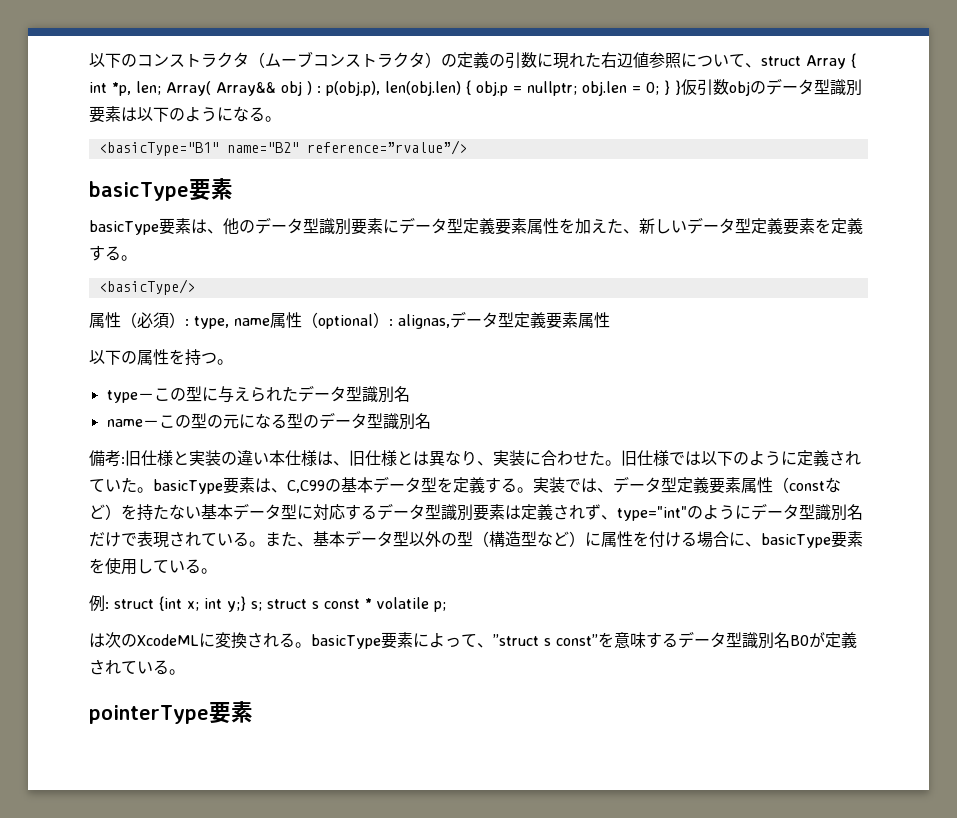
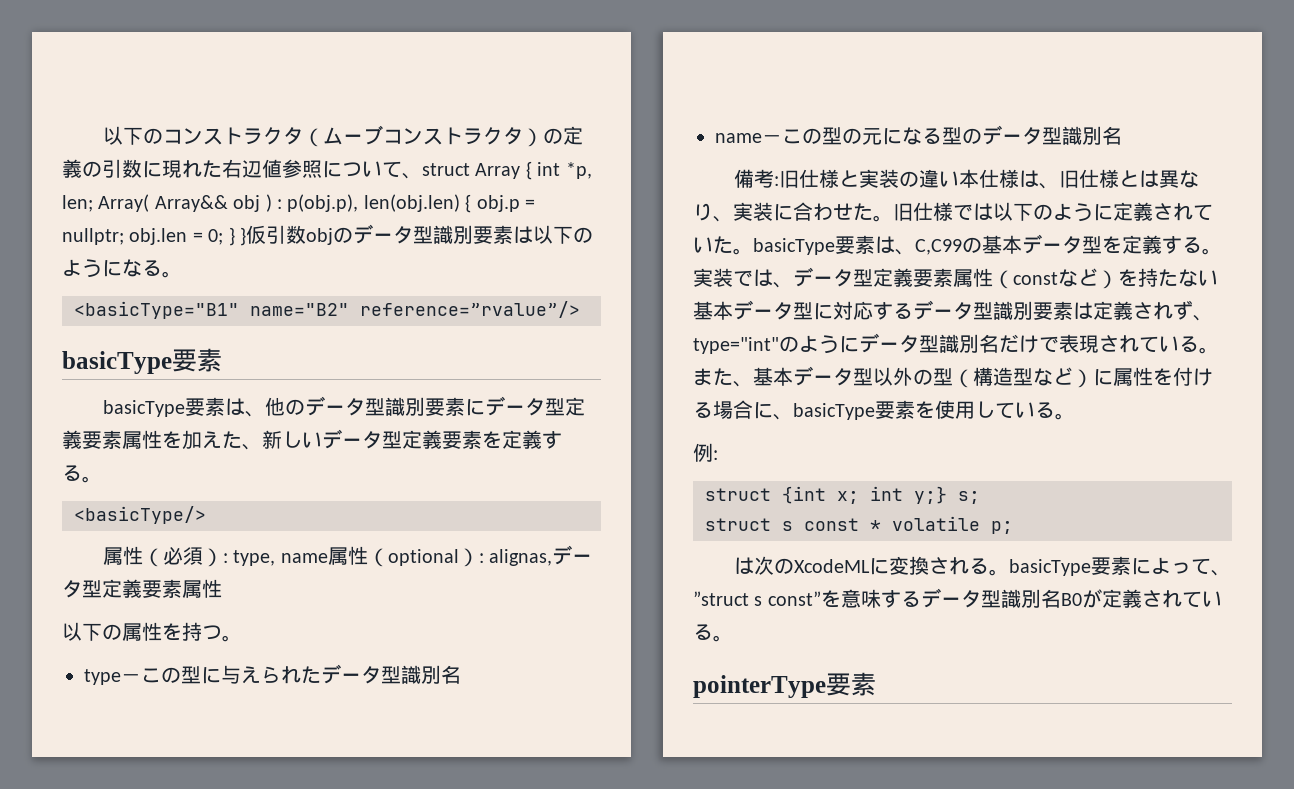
- 例: struct {int x; int y;} s; struct s const * volatile p;
+ 例:
+ struct {int x; int y;} s;
+ struct s const * volatile p;

